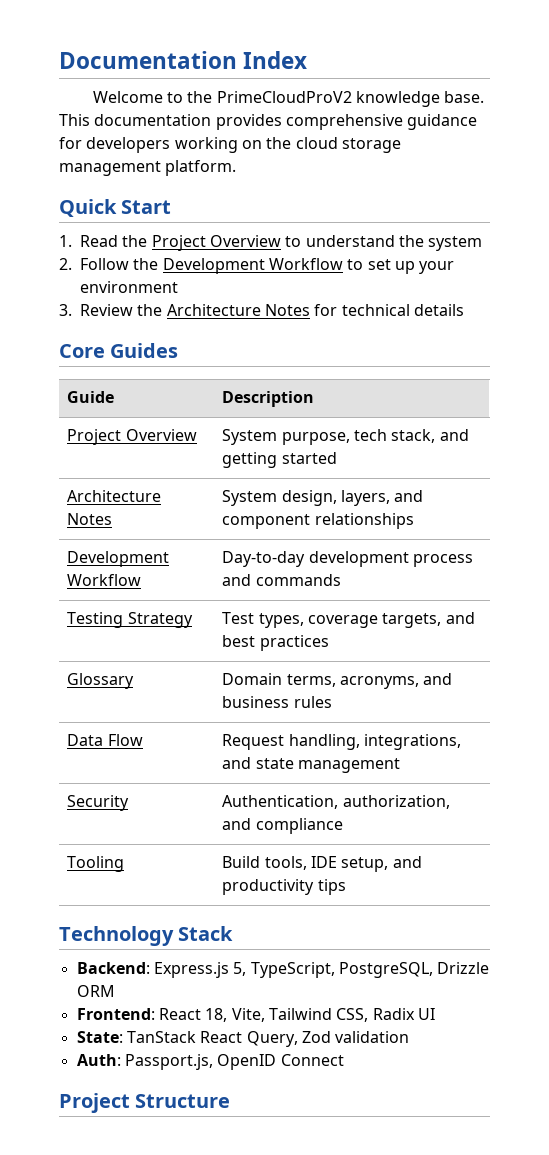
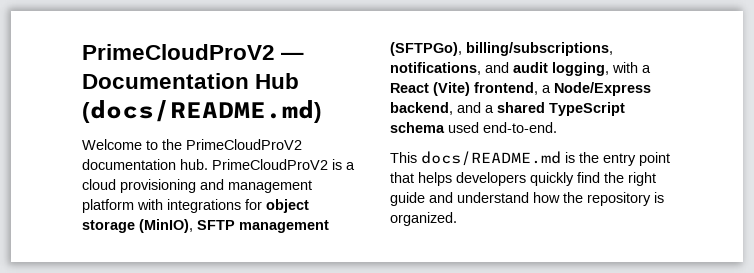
- Documentation Index
+ PrimeCloudProV2 — Documentation Hub (docs/README.md)
- Welcome to the PrimeCloudProV2 knowledge base. This documentation provides comprehensive guidance for developers working on the cloud storage management platform.
- Quick Start
- 1. Read the Project Overview to understand the system
- 2. Follow the Development Workflow to set up your environment
- 3. Review the Architecture Notes for technical details
- Core Guides
- Guide | Description
- Project Overview | System purpose, tech stack, and getting started
- Architecture Notes | System design, layers, and component relationships
- Development Workflow | Day-to-day development process and commands
- Testing Strategy | Test types, coverage targets, and best practices
- Glossary | Domain terms, acronyms, and business rules
- Data Flow | Request handling, integrations, and state management
- Security | Authentication, authorization, and compliance
- Tooling | Build tools, IDE setup, and productivity tips
- Technology Stack
- Backend: Express.js 5, TypeScript, PostgreSQL, Drizzle ORM
- Frontend: React 18, Vite, Tailwind CSS, Radix UI
- State: TanStack React Query, Zod validation
- Auth: Passport.js, OpenID Connect
- Project Structure
+ Welcome to the PrimeCloudProV2 documentation hub. PrimeCloudProV2 is a cloud provisioning and management platform with integrations for object storage (MinIO), SFTP management (SFTPGo), billing/subscriptions, notifications, and audit logging, with a React (Vite) frontend, a Node/Express backend, and a shared TypeScript schema used end-to-end.
+ This docs/README.md is the entry point that helps developers quickly find the right guide and understand how the repository is organized.

